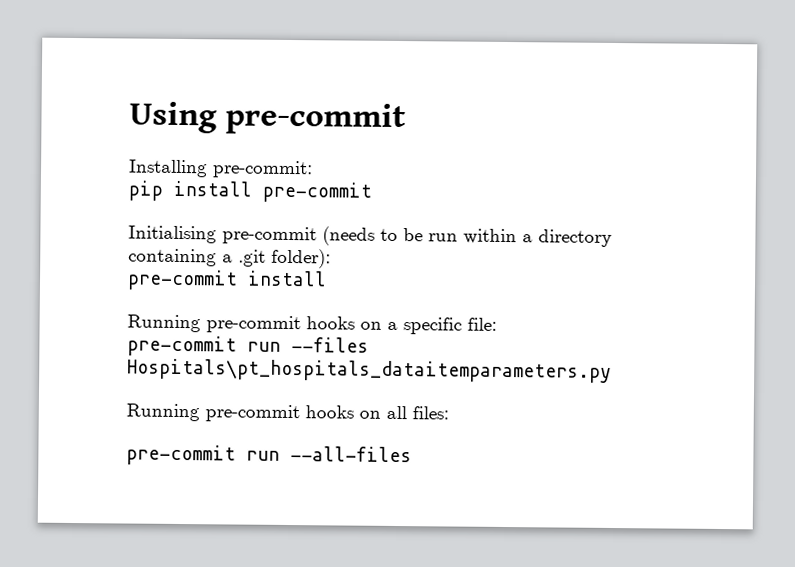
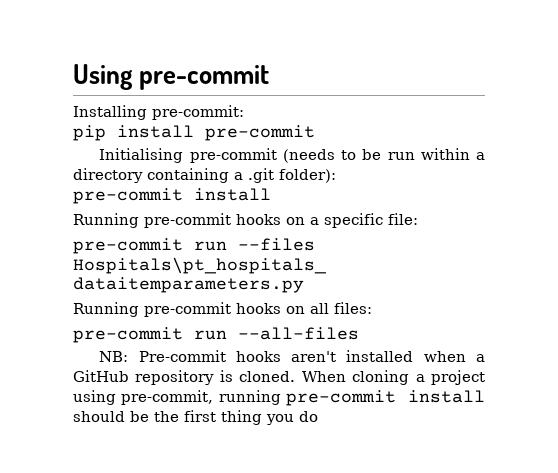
+ NB: Pre-commit hooks aren't installed when a GitHub repository is cloned. When cloning a project using pre-commit, running pre-commit install should be the first thing you do

